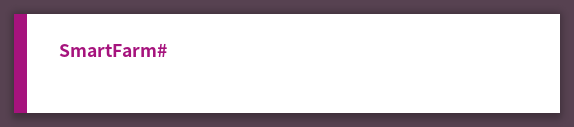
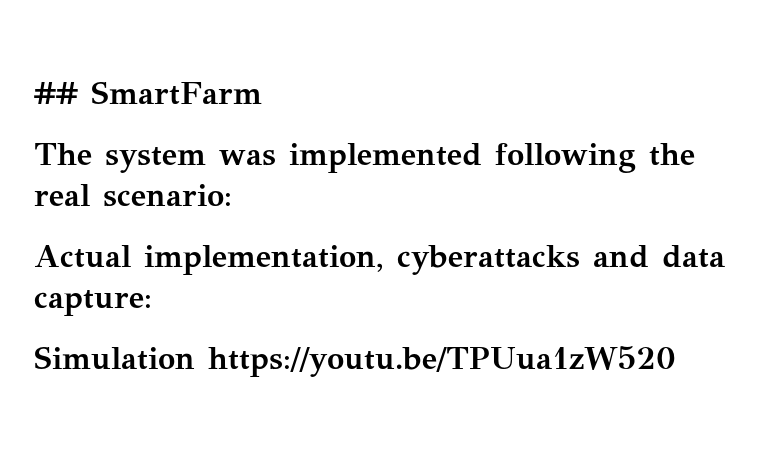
- SmartFarm#
+ ## SmartFarm
+ The system was implemented following the real scenario:
+ Actual implementation, cyberattacks and data capture:
+ Simulation https://youtu.be/TPUua1zW520

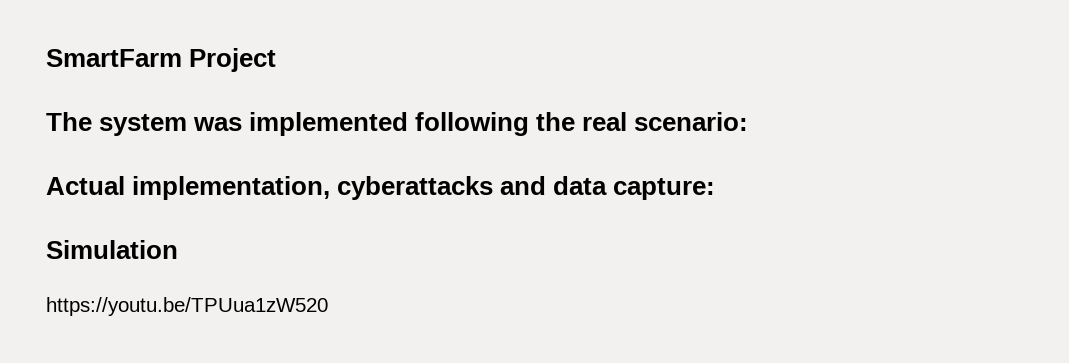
- ## SmartFarm
+ SmartFarm Project
- Simulation https://youtu.be/TPUua1zW520
+ Simulation
+ https://youtu.be/TPUua1zW520

